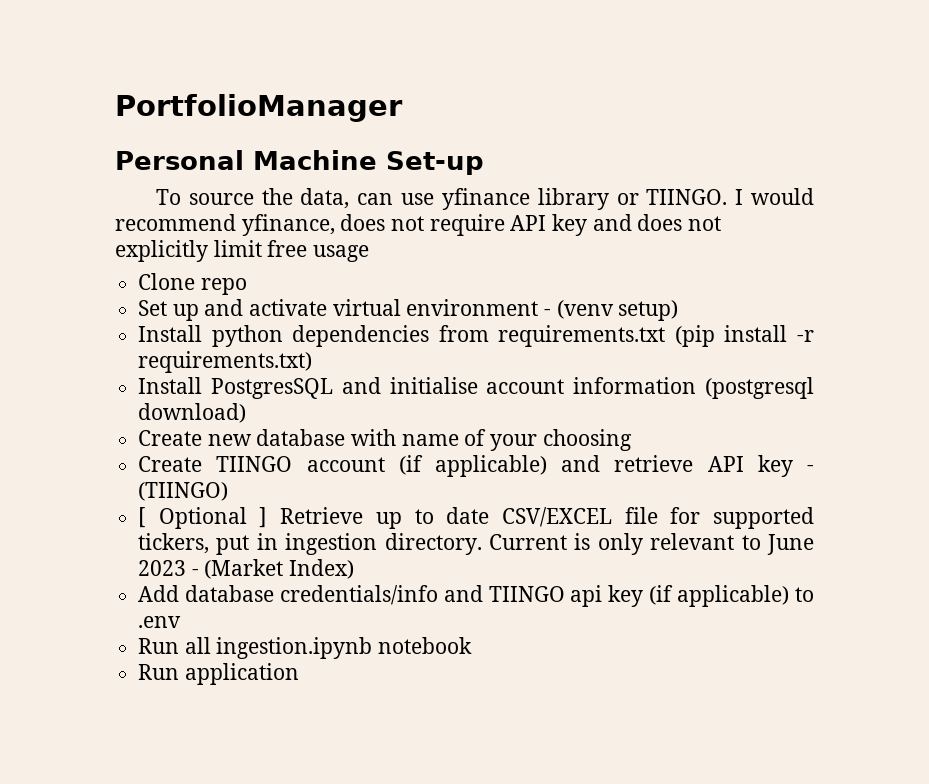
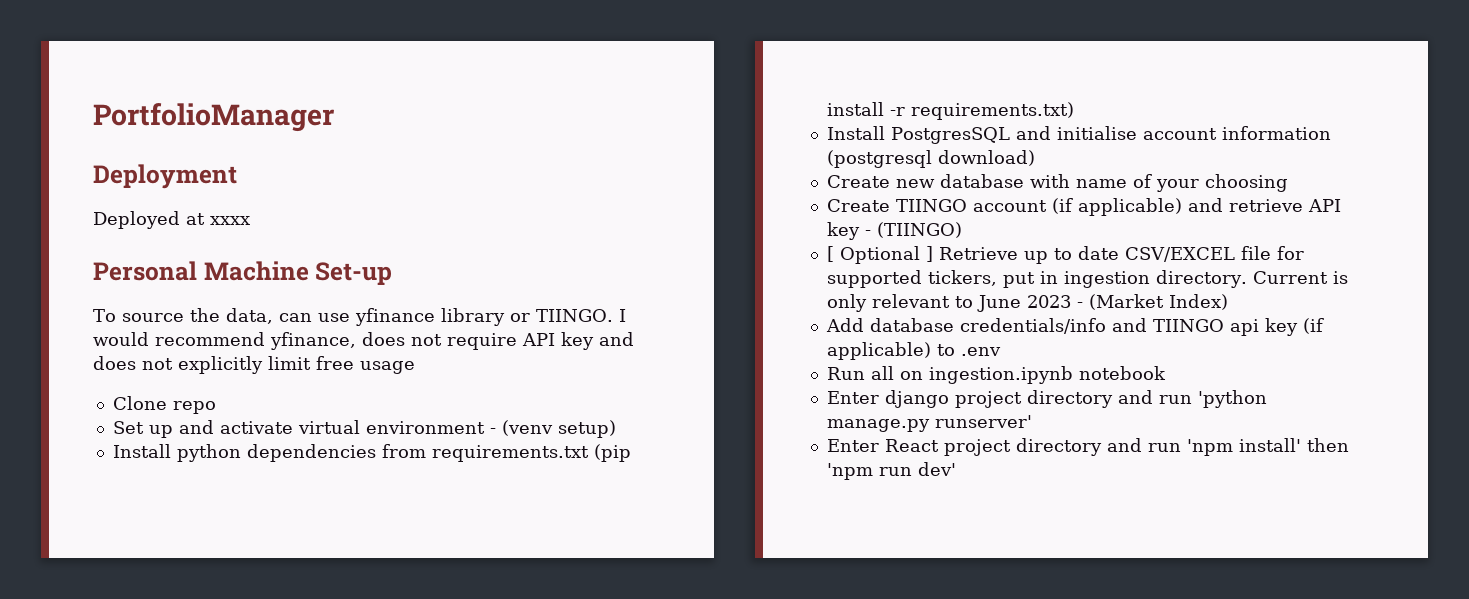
+ Deployment
+ Deployed at xxxx
- Run all ingestion.ipynb notebook
+ Run all on ingestion.ipynb notebook
- Run application
+ Enter django project directory and run 'python manage.py runserver'
+ Enter React project directory and run 'npm install' then 'npm run dev'

